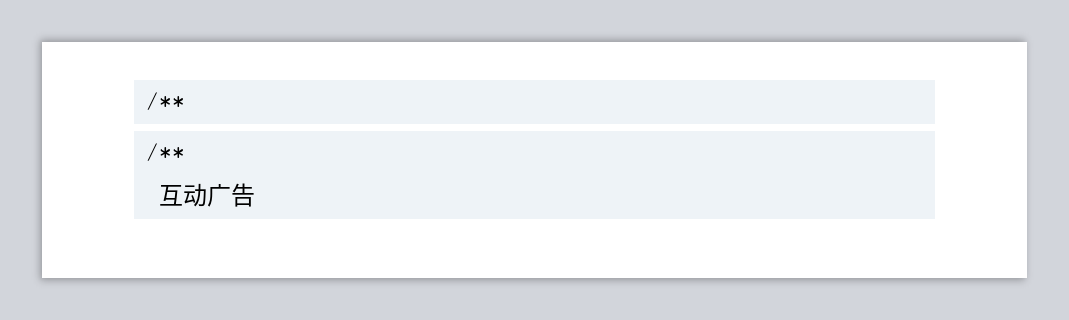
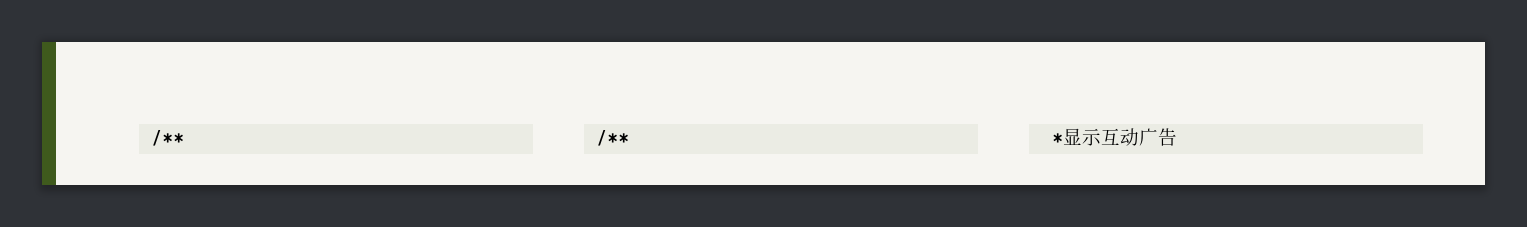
- 互动广告
+ *显示互动广告

